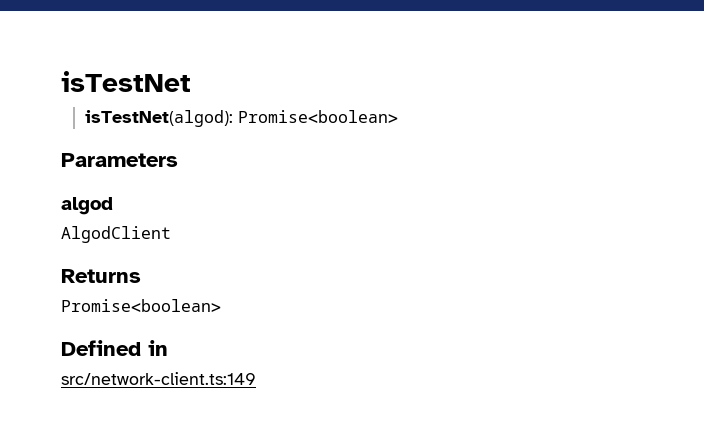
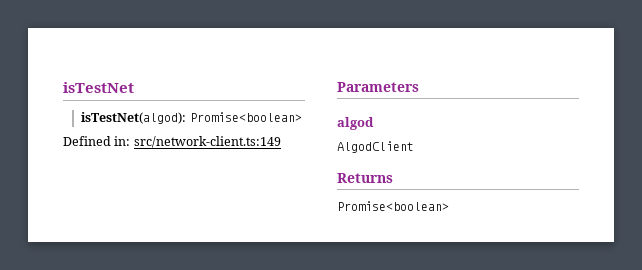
+ Defined in: src/network-client.ts:149
- Defined in
- src/network-client.ts:149

